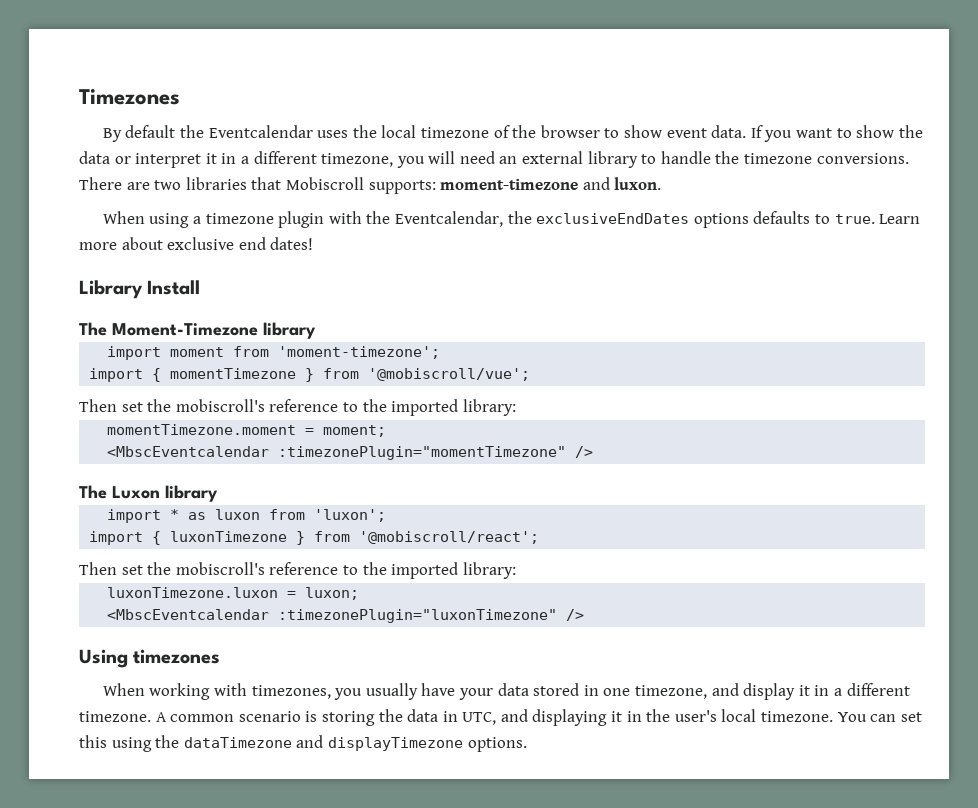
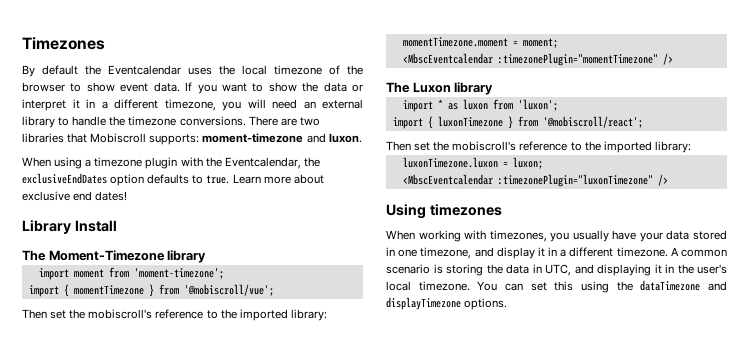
- When using a timezone plugin with the Eventcalendar, the exclusiveEndDates options defaults to true.
+ When using a timezone plugin with the Eventcalendar, the exclusiveEndDates option defaults to true.

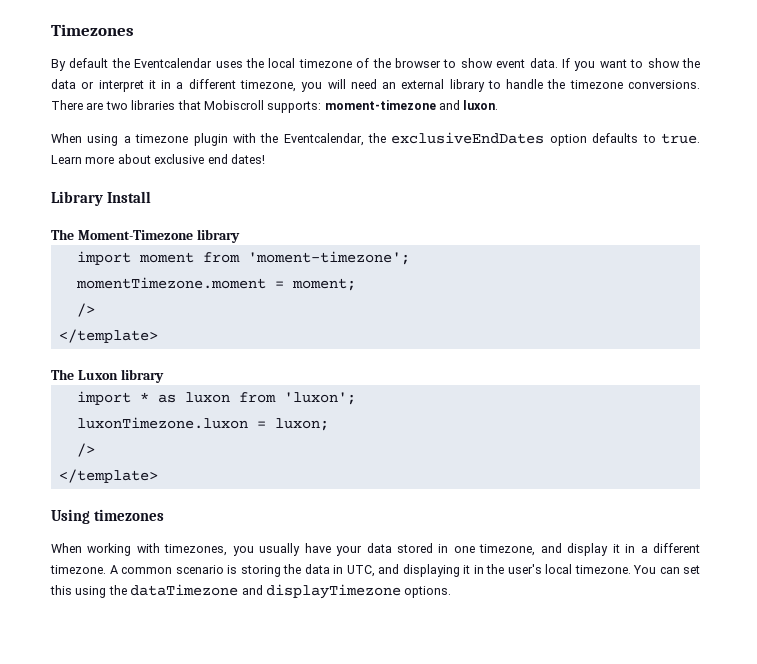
- import { momentTimezone } from '@mobiscroll/vue';
- Then set the mobiscroll's reference to the imported library:
  momentTimezone.moment = moment;
- <MbscEventcalendar :timezonePlugin="momentTimezone" />
+ />
+ </template>
- import { luxonTimezone } from '@mobiscroll/react';
- Then set the mobiscroll's reference to the imported library:
  luxonTimezone.luxon = luxon;
- <MbscEventcalendar :timezonePlugin="luxonTimezone" />
+ />
+ </template>

